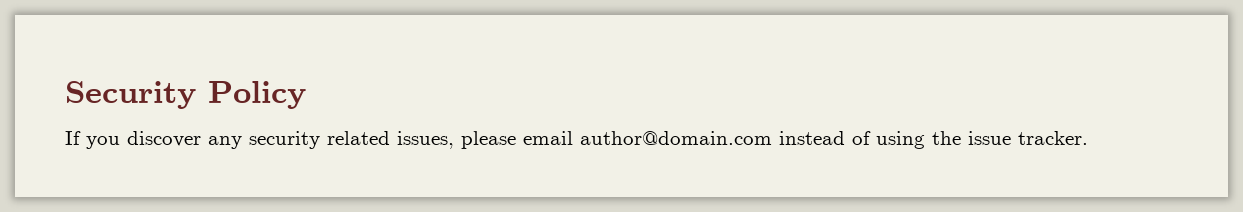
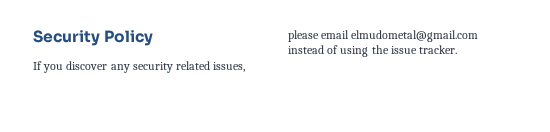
- If you discover any security related issues, please email author@domain.com instead of using the issue tracker.
+ If you discover any security related issues, please email elmudometal@gmail.com instead of using the issue tracker.

